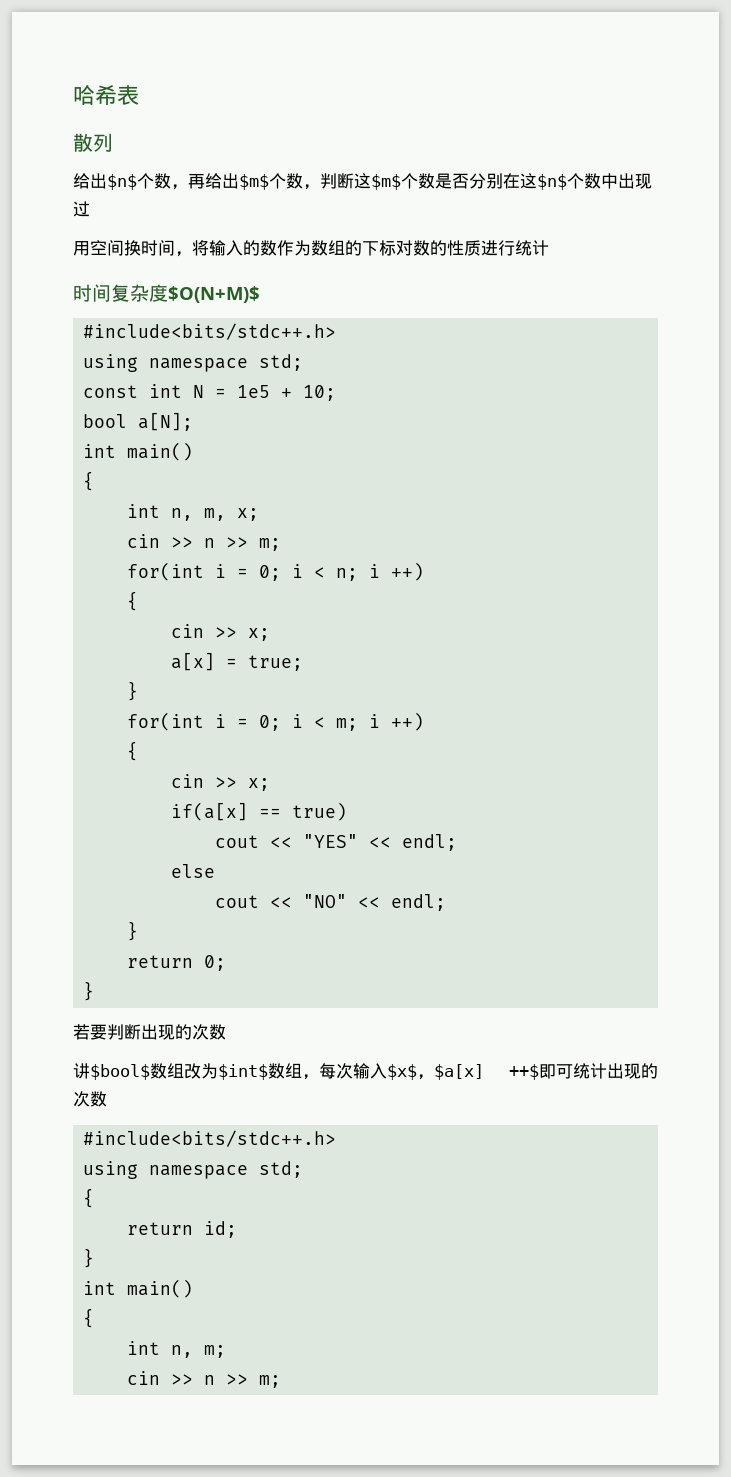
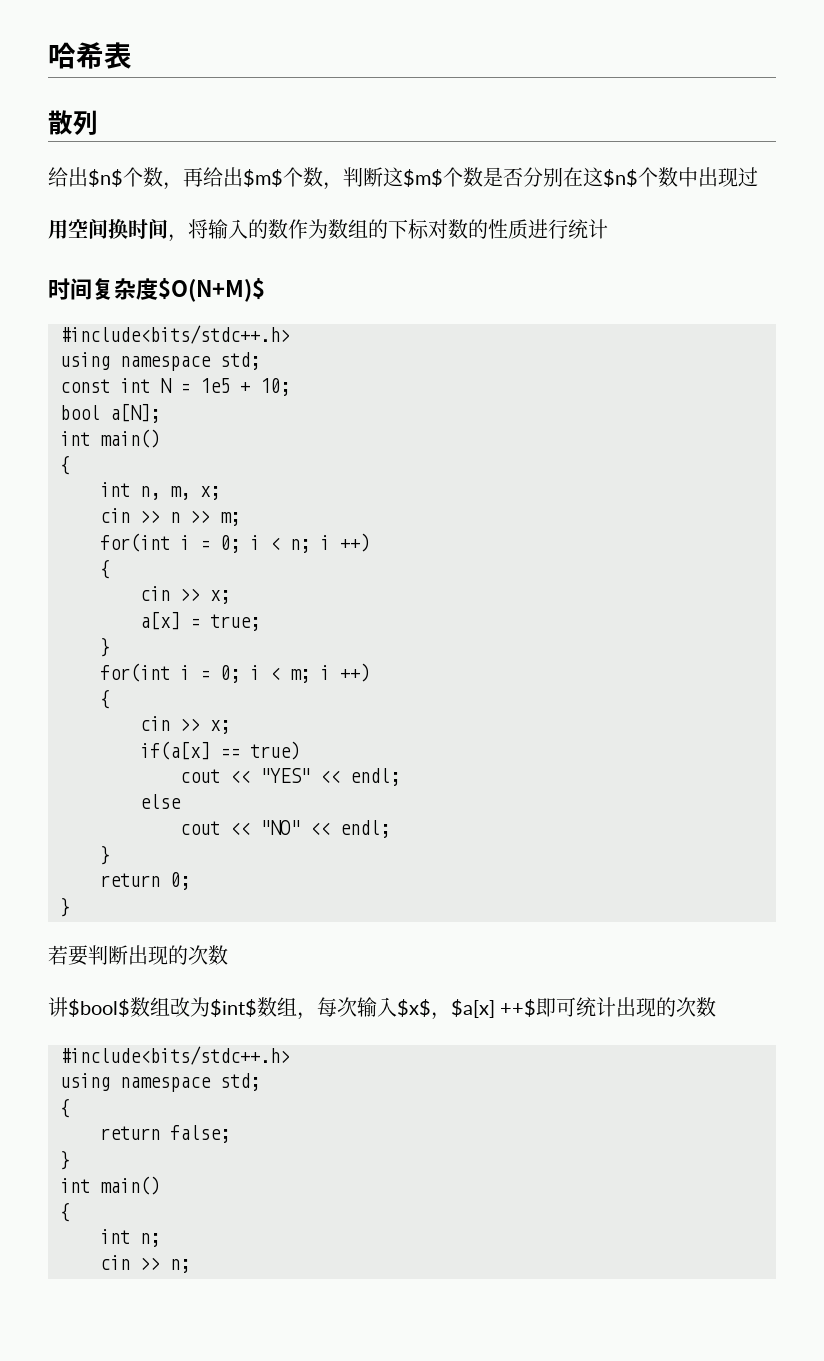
- return id;
+ return false;
- int n, m;
- cin >> n >> m;
+ int n;
+ cin >> n;

